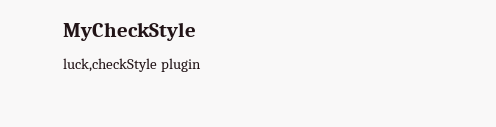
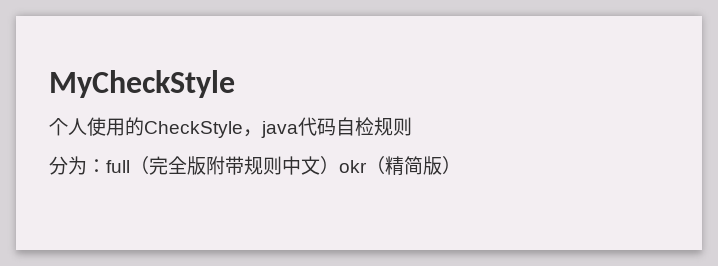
- luck,checkStyle plugin
+ 个人使用的CheckStyle，java代码自检规则
+ 分为：full（完全版附带规则中文）okr（精简版）

